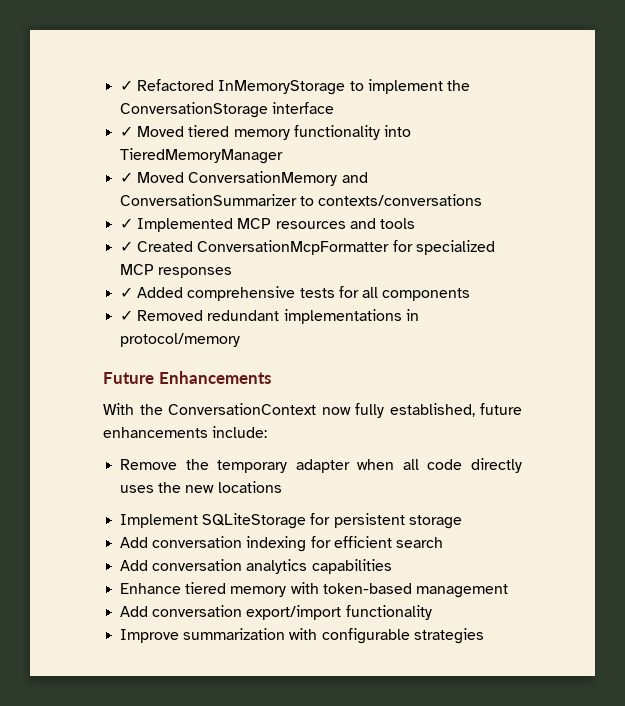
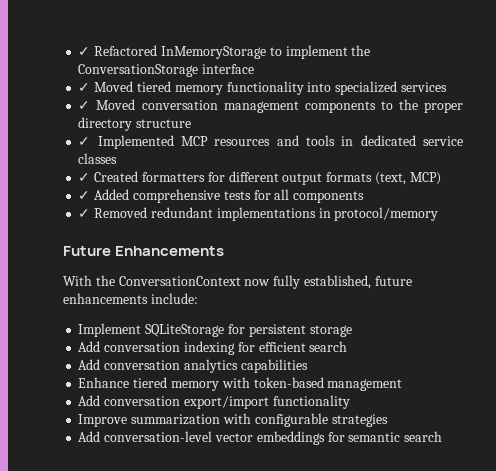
- ✓ Moved tiered memory functionality into TieredMemoryManager
- ✓ Moved ConversationMemory and ConversationSummarizer to contexts/conversations
+ ✓ Moved tiered memory functionality into specialized services
+ ✓ Moved conversation management components to the proper directory structure
- ✓ Implemented MCP resources and tools
- ✓ Created ConversationMcpFormatter for specialized MCP responses
+ ✓ Implemented MCP resources and tools in dedicated service classes
+ ✓ Created formatters for different output formats (text, MCP)
- Remove the temporary adapter when all code directly uses the new locations
+ Add conversation-level vector embeddings for semantic search

